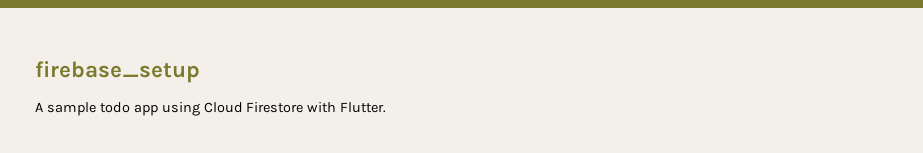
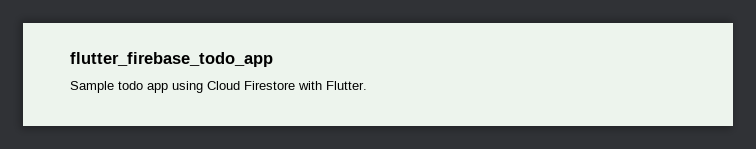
- firebase_setup
- A sample todo app using Cloud Firestore with Flutter.
+ flutter_firebase_todo_app
+ Sample todo app using Cloud Firestore with Flutter.

